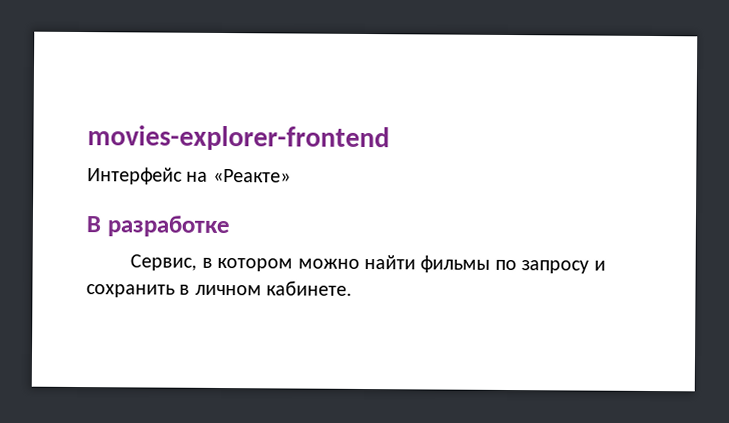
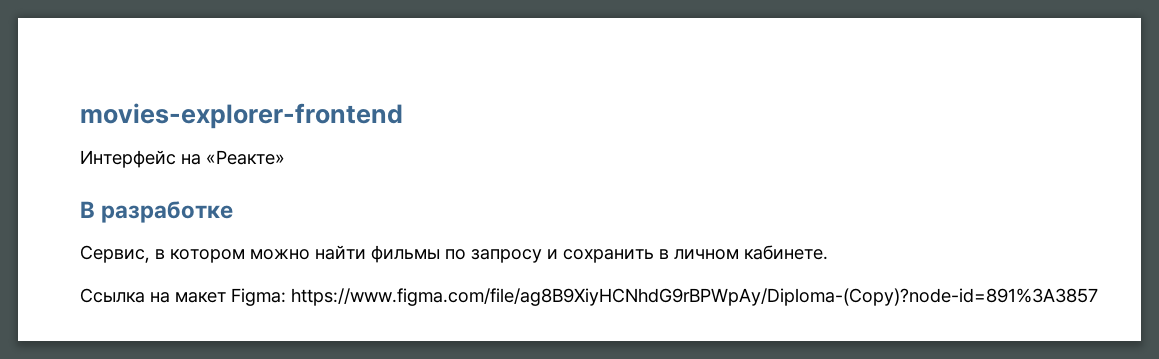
+ Ссылка на макет Figma: https://www.figma.com/file/ag8B9XiyHCNhdG9rBPWpAy/Diploma-(Copy)?node-id=891%3A3857

